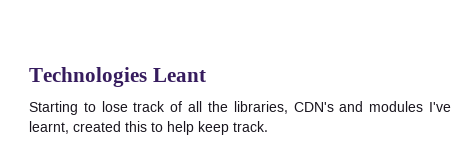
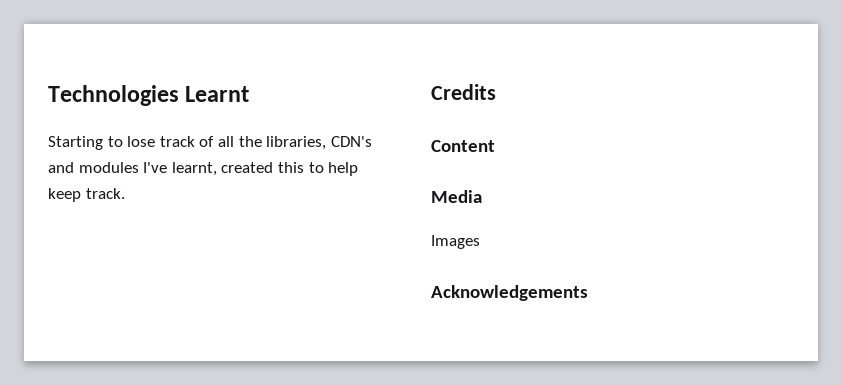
- Technologies Leant
+ Technologies Learnt
+ Credits
+ Content
+ Media
+ Images
+ Acknowledgements

